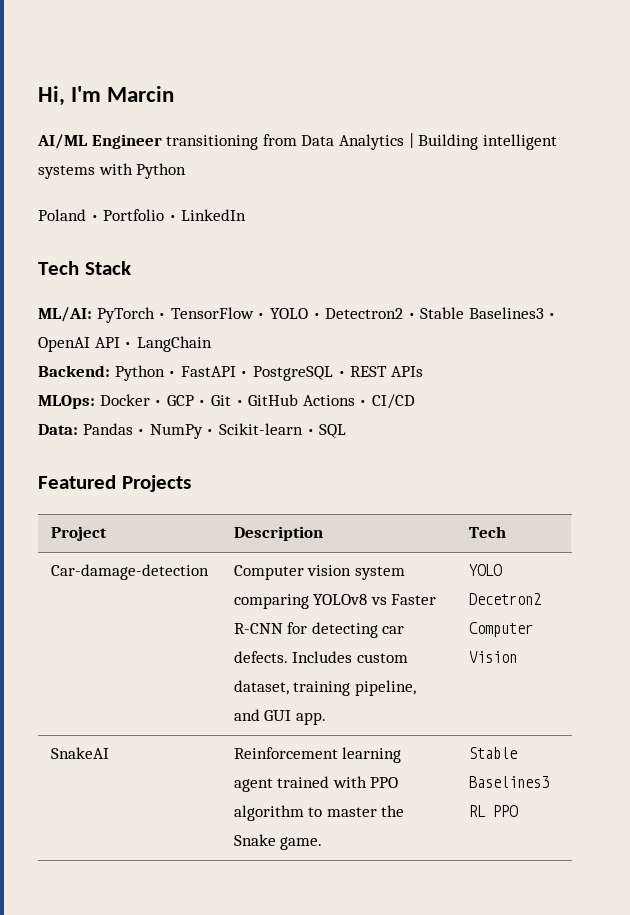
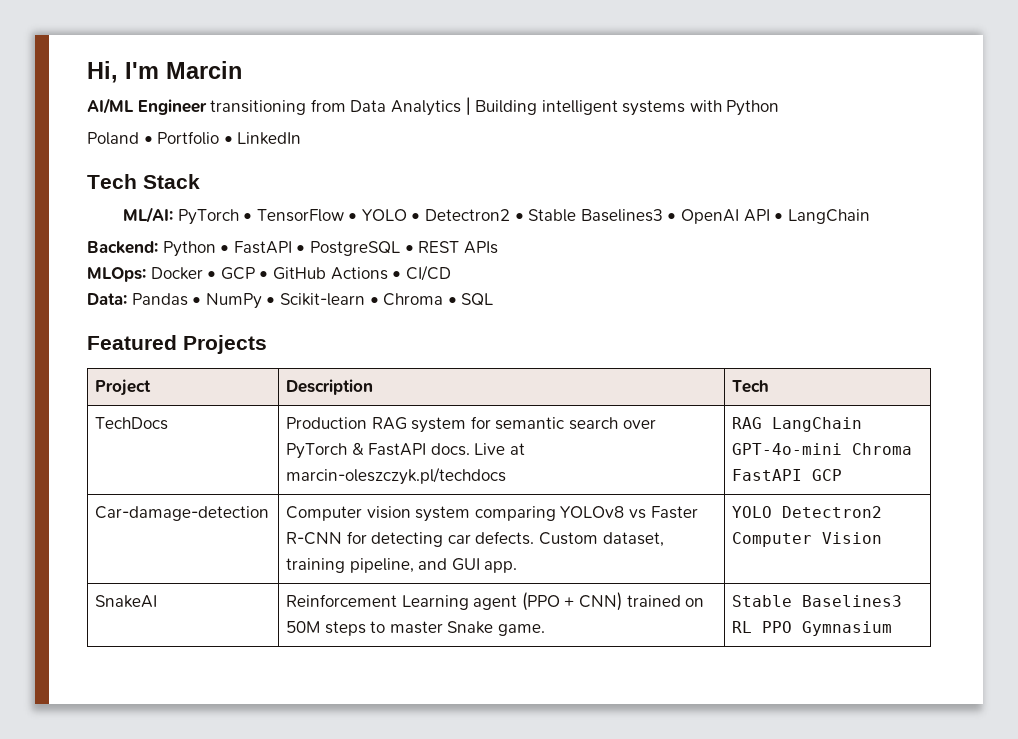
- MLOps: Docker • GCP • Git • GitHub Actions • CI/CD
+ MLOps: Docker • GCP • GitHub Actions • CI/CD
- Data: Pandas • NumPy • Scikit-learn • SQL
+ Data: Pandas • NumPy • Scikit-learn • Chroma • SQL
+ TechDocs | Production RAG system for semantic search over PyTorch & FastAPI docs. Live at marcin-oleszczyk.pl/techdocs | RAG LangChain GPT-4o-mini Chroma FastAPI GCP
- Car-damage-detection | Computer vision system comparing YOLOv8 vs Faster R-CNN for detecting car defects. Includes custom dataset, training pipeline, and GUI app. | YOLO Decetron2 Computer Vision
+ Car-damage-detection | Computer vision system comparing YOLOv8 vs Faster R-CNN for detecting car defects. Custom dataset, training pipeline, and GUI app. | YOLO Detectron2 Computer Vision
- SnakeAI | Reinforcement learning agent trained with PPO algorithm to master the Snake game. | Stable Baselines3 RL PPO
+ SnakeAI | Reinforcement Learning agent (PPO + CNN) trained on 50M steps to master Snake game. | Stable Baselines3 RL PPO Gymnasium

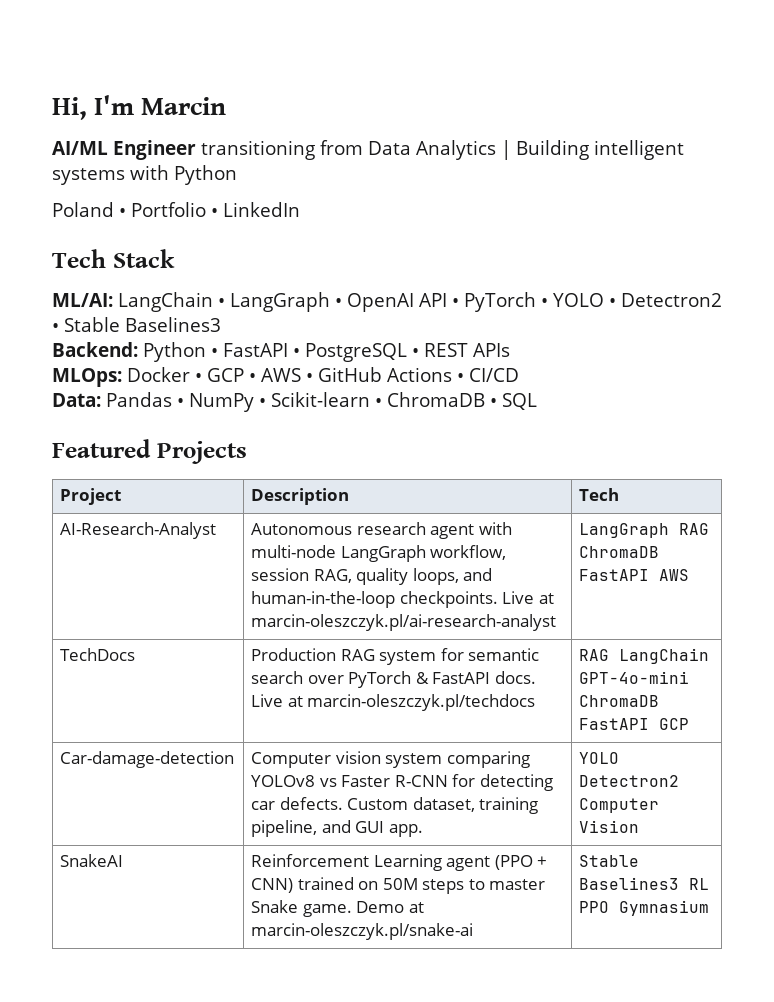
- ML/AI: PyTorch • TensorFlow • YOLO • Detectron2 • Stable Baselines3 • OpenAI API • LangChain
+ ML/AI: LangChain • LangGraph • OpenAI API • PyTorch • YOLO • Detectron2 • Stable Baselines3
- MLOps: Docker • GCP • GitHub Actions • CI/CD
+ MLOps: Docker • GCP • AWS • GitHub Actions • CI/CD
- Data: Pandas • NumPy • Scikit-learn • Chroma • SQL
+ Data: Pandas • NumPy • Scikit-learn • ChromaDB • SQL
+ AI-Research-Analyst | Autonomous research agent with multi-node LangGraph workflow, session RAG, quality loops, and human-in-the-loop checkpoints. Live at marcin-oleszczyk.pl/ai-research-analyst | LangGraph RAG ChromaDB FastAPI AWS
- TechDocs | Production RAG system for semantic search over PyTorch & FastAPI docs. Live at marcin-oleszczyk.pl/techdocs | RAG LangChain GPT-4o-mini Chroma FastAPI GCP
+ TechDocs | Production RAG system for semantic search over PyTorch & FastAPI docs. Live at marcin-oleszczyk.pl/techdocs | RAG LangChain GPT-4o-mini ChromaDB FastAPI GCP
- SnakeAI | Reinforcement Learning agent (PPO + CNN) trained on 50M steps to master Snake game. | Stable Baselines3 RL PPO Gymnasium
+ SnakeAI | Reinforcement Learning agent (PPO + CNN) trained on 50M steps to master Snake game. Demo at marcin-oleszczyk.pl/snake-ai | Stable Baselines3 RL PPO Gymnasium

